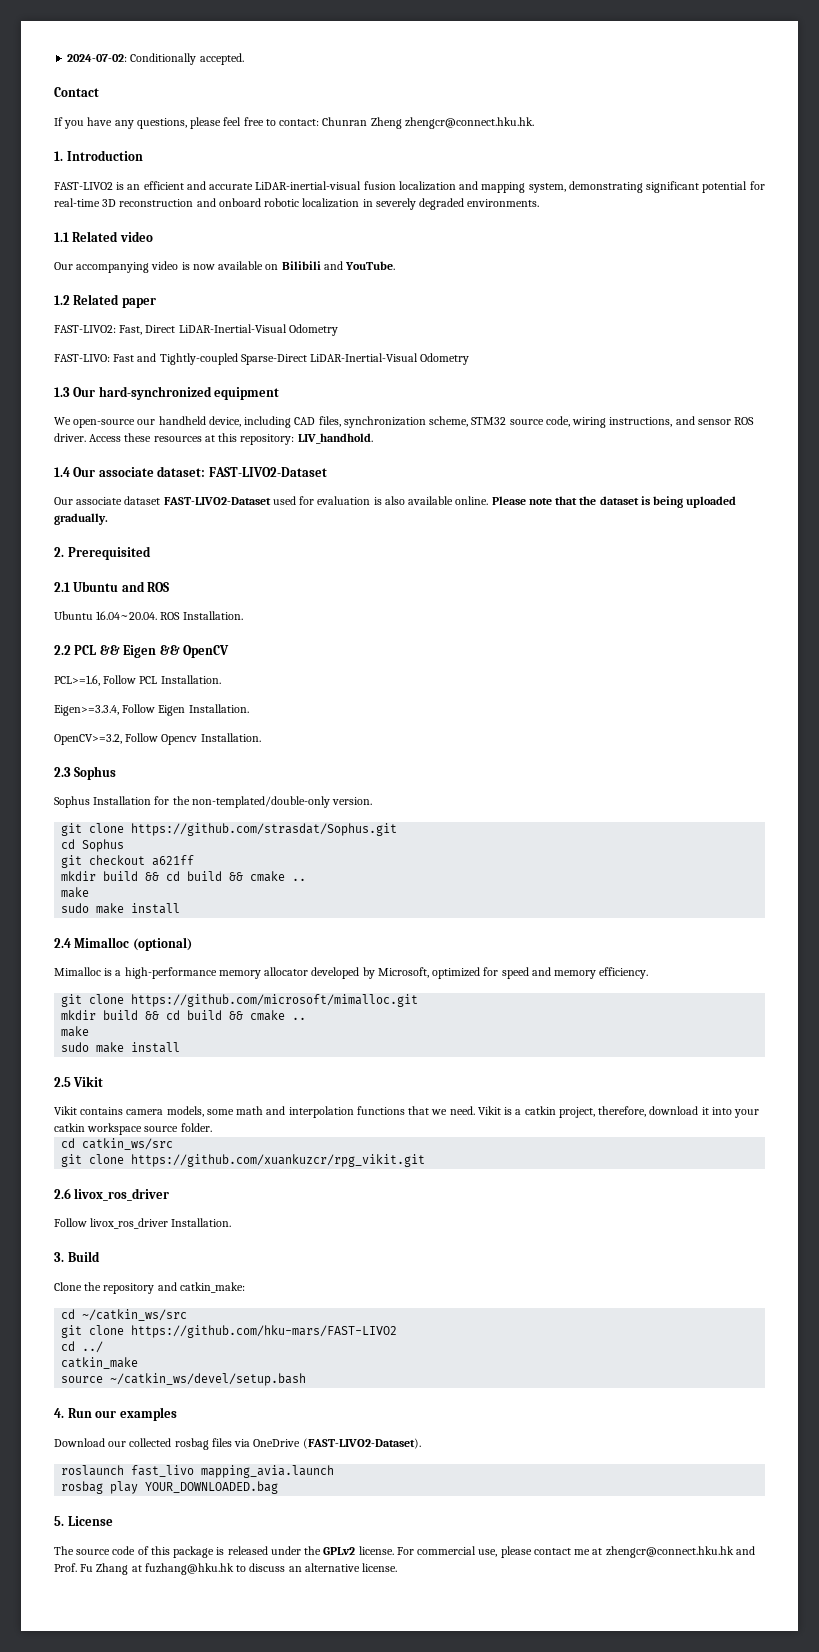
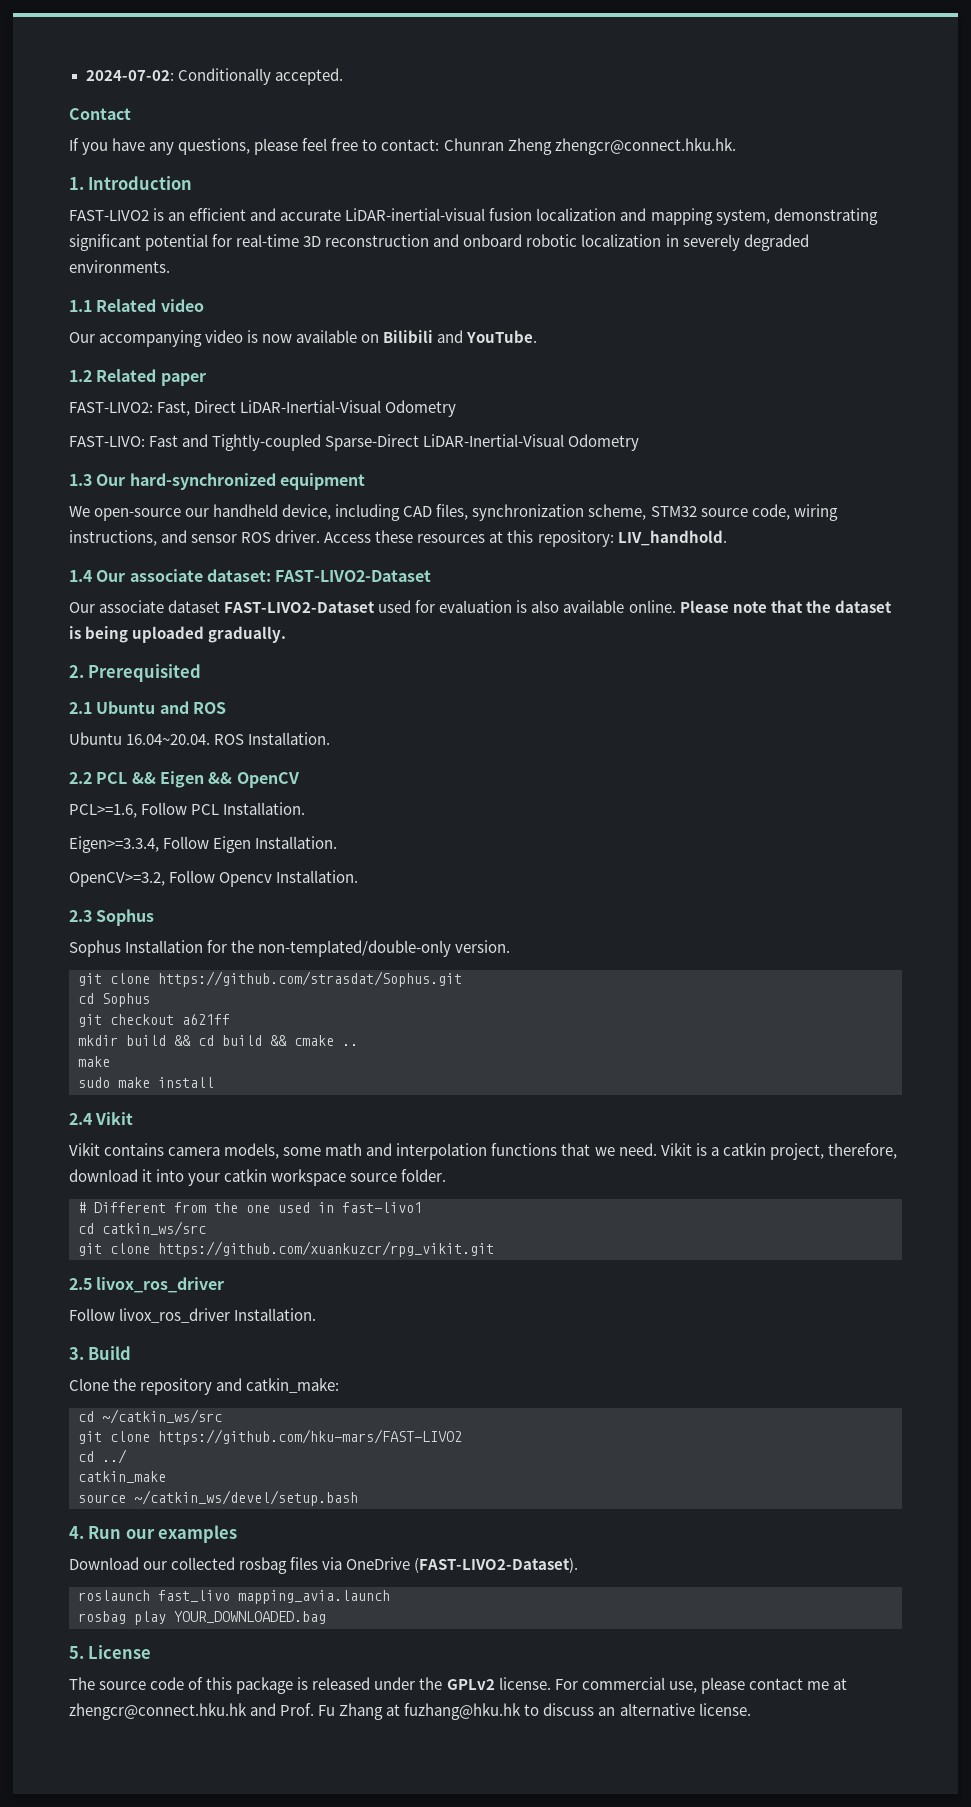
- 2.4 Mimalloc (optional)
- Mimalloc is a high-performance memory allocator developed by Microsoft, optimized for speed and memory efficiency.
- git clone https://github.com/microsoft/mimalloc.git
- mkdir build && cd build && cmake ..
- make
- sudo make install
- 2.5 Vikit
+ 2.4 Vikit
+ # Different from the one used in fast-livo1
- 2.6 livox_ros_driver
+ 2.5 livox_ros_driver

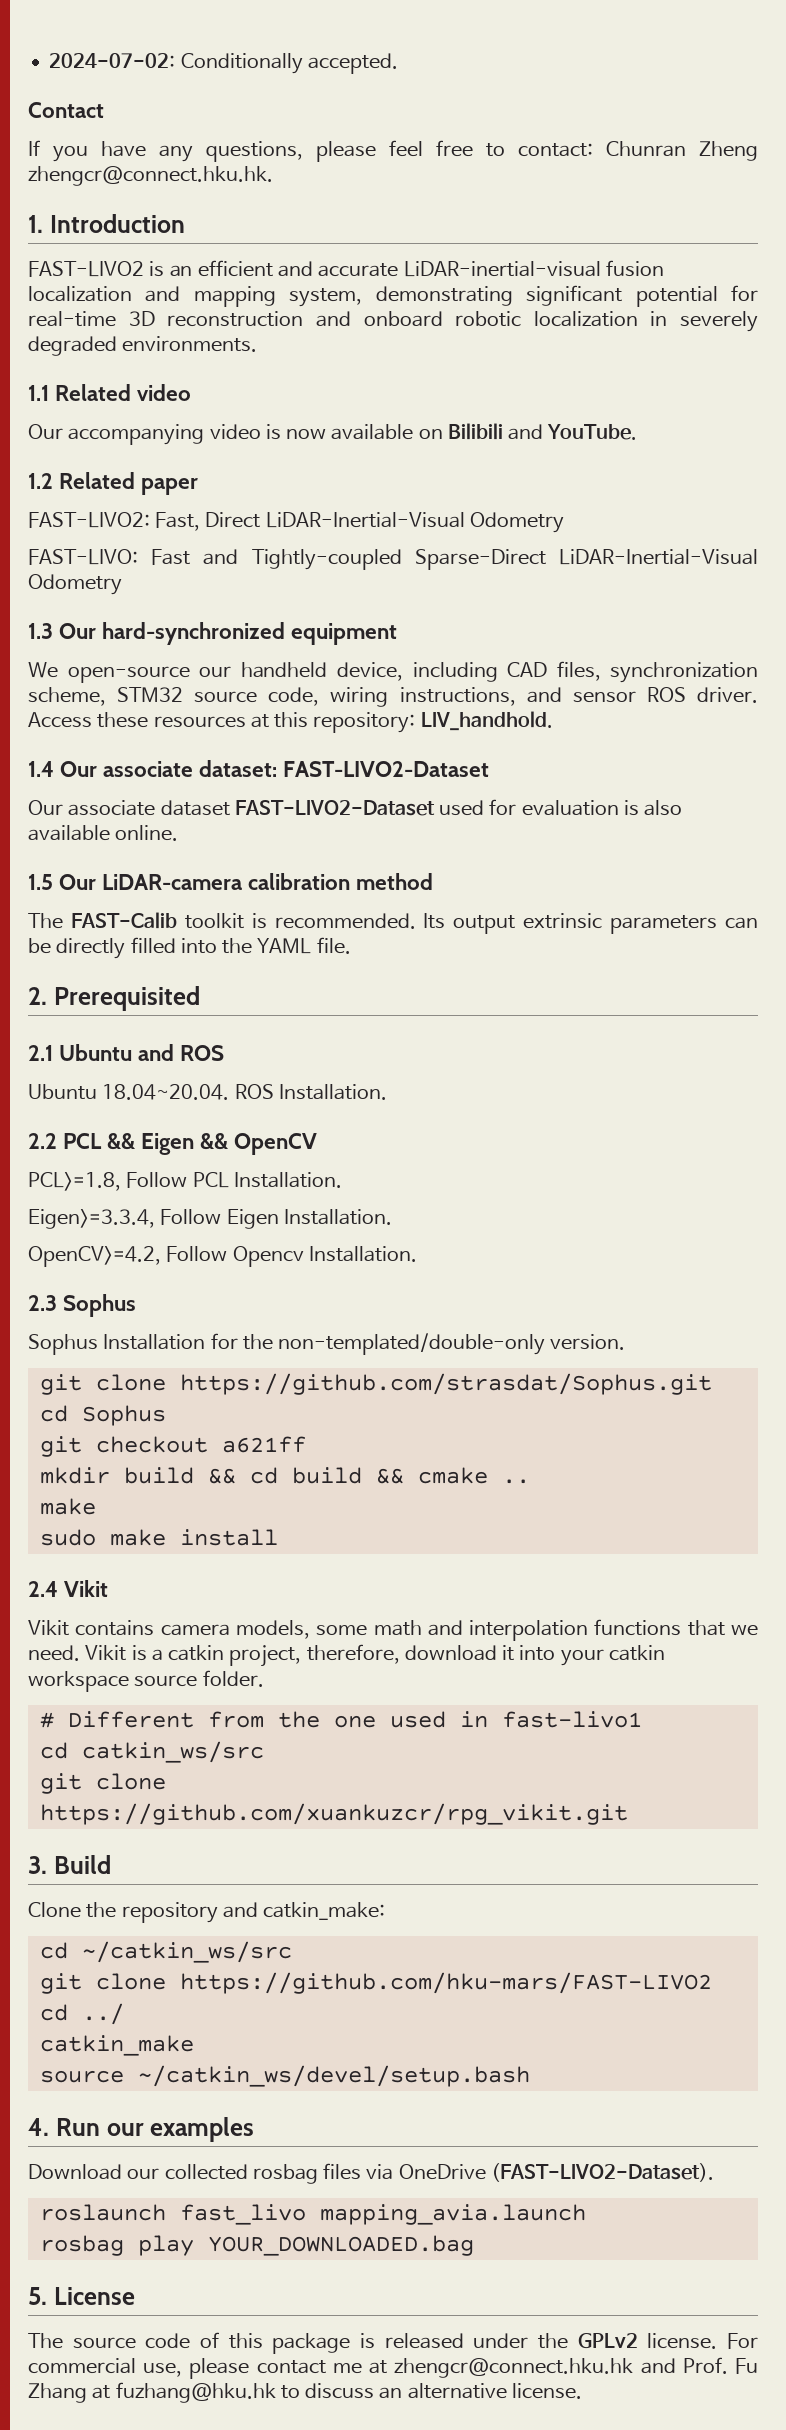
- Our associate dataset FAST-LIVO2-Dataset used for evaluation is also available online. Please note that the dataset is being uploaded gradually.
+ Our associate dataset FAST-LIVO2-Dataset used for evaluation is also available online.
+ 1.5 Our LiDAR-camera calibration method
+ The FAST-Calib toolkit is recommended. Its output extrinsic parameters can be directly filled into the YAML file.
- Ubuntu 16.04~20.04. ROS Installation.
+ Ubuntu 18.04~20.04. ROS Installation.
- PCL>=1.6, Follow PCL Installation.
+ PCL>=1.8, Follow PCL Installation.
- OpenCV>=3.2, Follow Opencv Installation.
+ OpenCV>=4.2, Follow Opencv Installation.
- 2.5 livox_ros_driver
- Follow livox_ros_driver Installation.

